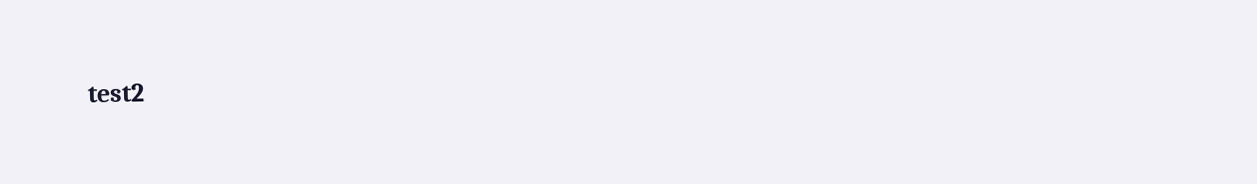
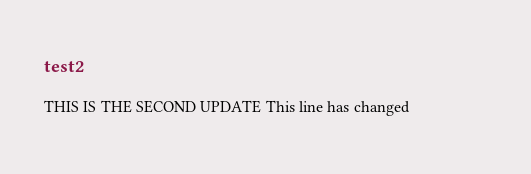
+ THIS IS THE SECOND UPDATE This line has changed

